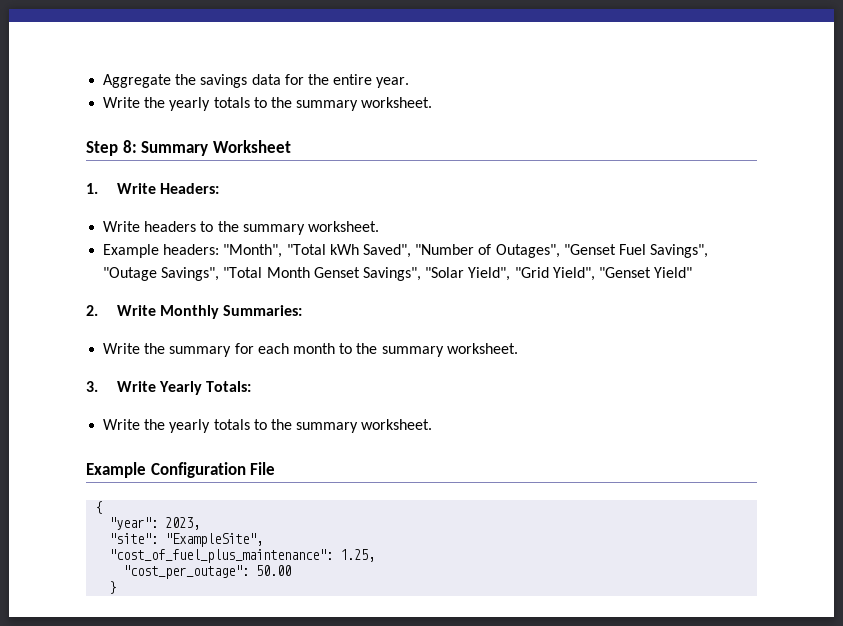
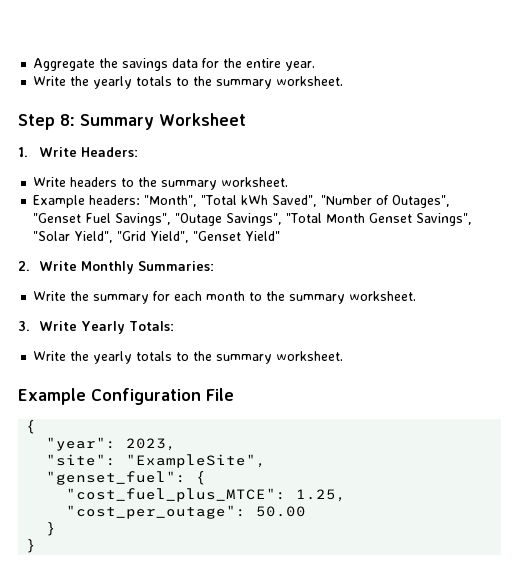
- "cost_of_fuel_plus_maintenance": 1.25,
+ "genset_fuel": {
+ "cost_fuel_plus_MTCE": 1.25,
  "cost_per_outage": 50.00
+ }

